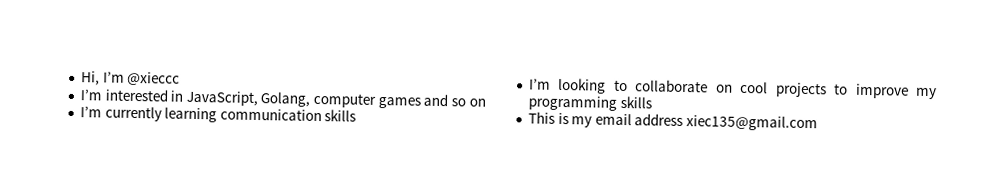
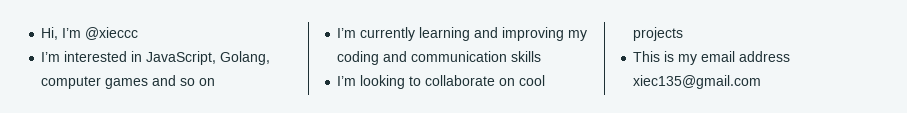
- I’m currently learning communication skills
+ I’m currently learning and improving my coding and communication skills
- I’m looking to collaborate on cool projects to improve my programming skills
+ I’m looking to collaborate on cool projects

